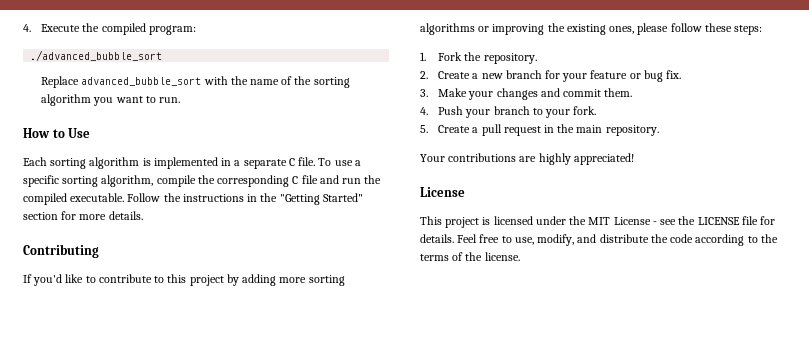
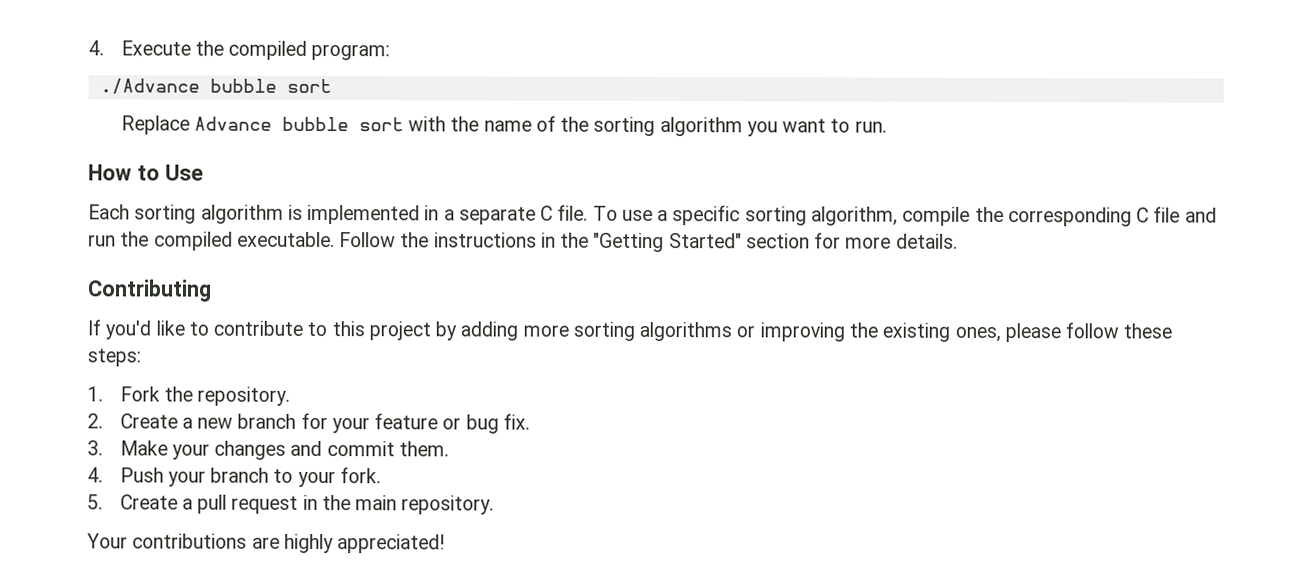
- ./advanced_bubble_sort
- Replace advanced_bubble_sort with the name of the sorting algorithm you want to run.
+ ./Advance bubble sort
+ Replace Advance bubble sort with the name of the sorting algorithm you want to run.
  Your contributions are highly appreciated!
- License
- This project is licensed under the MIT License - see the LICENSE file for details. Feel free to use, modify, and distribute the code according to the terms of the license.

